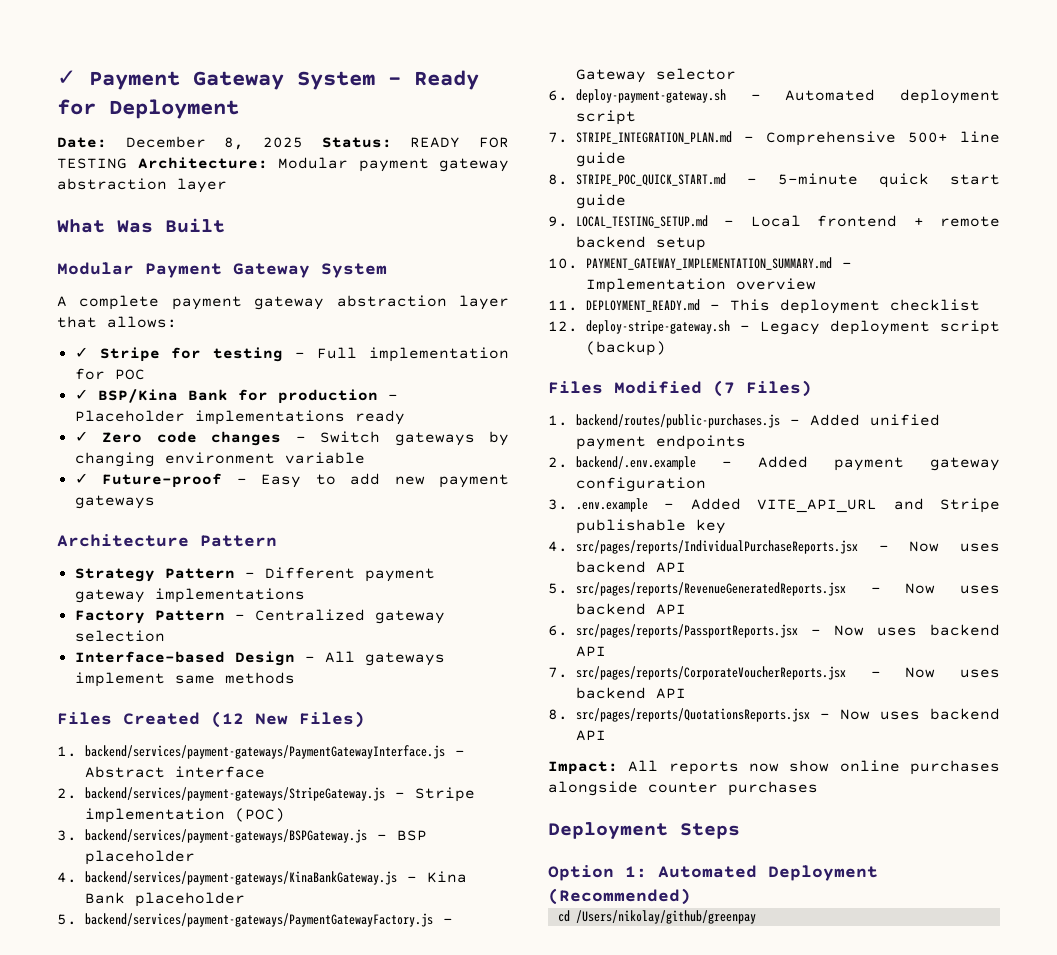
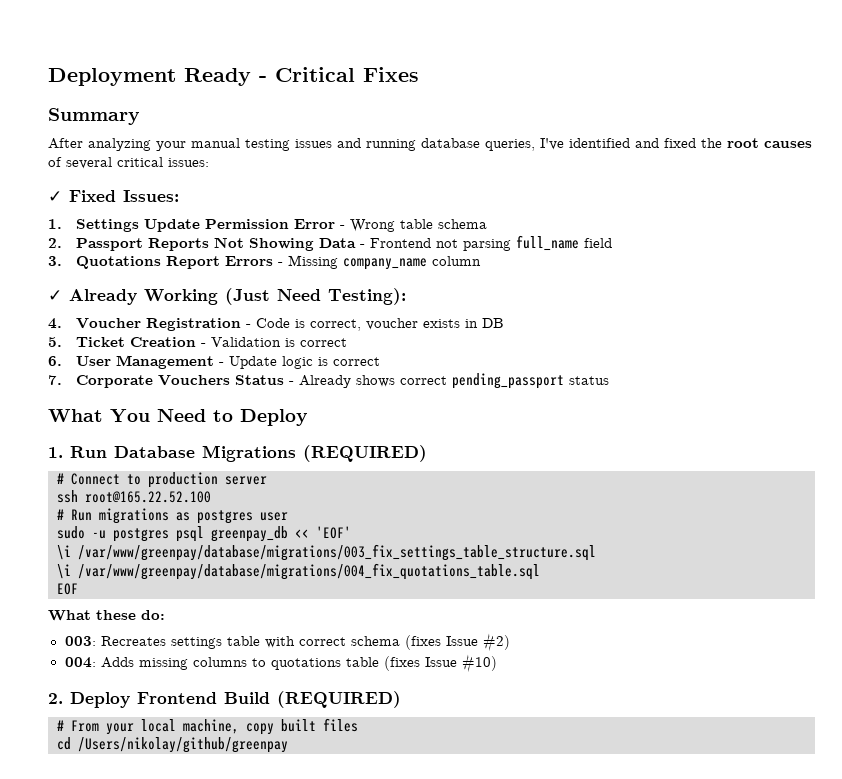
- ✓ Payment Gateway System - Ready for Deployment
- Date: December 8, 2025 Status: READY FOR TESTING Architecture: Modular payment gateway abstraction layer
- What Was Built
- Modular Payment Gateway System
- A complete payment gateway abstraction layer that allows:
- ✓ Stripe for testing - Full implementation for POC
- ✓ BSP/Kina Bank for production - Placeholder implementations ready
- ✓ Zero code changes - Switch gateways by changing environment variable
- ✓ Future-proof - Easy to add new payment gateways
- Architecture Pattern
- Strategy Pattern - Different payment gateway implementations
- Factory Pattern - Centralized gateway selection
- Interface-based Design - All gateways implement same methods
- Files Created (12 New Files)
- 1. backend/services/payment-gateways/PaymentGatewayInterface.js - Abstract interface
- 2. backend/services/payment-gateways/StripeGateway.js - Stripe implementation (POC)
- 3. backend/services/payment-gateways/BSPGateway.js - BSP placeholder
- 4. backend/services/payment-gateways/KinaBankGateway.js - Kina Bank placeholder
- 5. backend/services/payment-gateways/PaymentGatewayFactory.js - Gateway selector
- 6. deploy-payment-gateway.sh - Automated deployment script
- 7. STRIPE_INTEGRATION_PLAN.md - Comprehensive 500+ line guide
- 8. STRIPE_POC_QUICK_START.md - 5-minute quick start guide
- 9. LOCAL_TESTING_SETUP.md - Local frontend + remote backend setup
- 10. PAYMENT_GATEWAY_IMPLEMENTATION_SUMMARY.md - Implementation overview
- 11. DEPLOYMENT_READY.md - This deployment checklist
- 12. deploy-stripe-gateway.sh - Legacy deployment script (backup)
- Files Modified (7 Files)
- 1. backend/routes/public-purchases.js - Added unified payment endpoints
- 2. backend/.env.example - Added payment gateway configuration
- 3. .env.example - Added VITE_API_URL and Stripe publishable key
- 4. src/pages/reports/IndividualPurchaseReports.jsx - Now uses backend API
- 5. src/pages/reports/RevenueGeneratedReports.jsx - Now uses backend API
- 6. src/pages/reports/PassportReports.jsx - Now uses backend API
- 7. src/pages/reports/CorporateVoucherReports.jsx - Now uses backend API
- 8. src/pages/reports/QuotationsReports.jsx - Now uses backend API
- Impact: All reports now show online purchases alongside counter purchases
- Deployment Steps
- Option 1: Automated Deployment (Recommended)
+ Deployment Ready - Critical Fixes
+ Summary
+ After analyzing your manual testing issues and running database queries, I've identified and fixed the root causes of several critical issues:
+ ✓ Fixed Issues:
+ 1. Settings Update Permission Error - Wrong table schema
+ 2. Passport Reports Not Showing Data - Frontend not parsing full_name field
+ 3. Quotations Report Errors - Missing company_name column
+ ✓ Already Working (Just Need Testing):
+ 4. Voucher Registration - Code is correct, voucher exists in DB
+ 5. Ticket Creation - Validation is correct
+ 6. User Management - Update logic is correct
+ 7. Corporate Vouchers Status - Already shows correct pending_passport status
+ What You Need to Deploy
+ 1. Run Database Migrations (REQUIRED)
+ # Connect to production server
+ ssh root@165.22.52.100
+ # Run migrations as postgres user
+ sudo -u postgres psql greenpay_db << 'EOF'
+ \i /var/www/greenpay/database/migrations/003_fix_settings_table_structure.sql
+ \i /var/www/greenpay/database/migrations/004_fix_quotations_table.sql
+ EOF
+ What these do:
+ 003: Recreates settings table with correct schema (fixes Issue #2)
+ 004: Adds missing columns to quotations table (fixes Issue #10)
+ 2. Deploy Frontend Build (REQUIRED)
+ # From your local machine, copy built files

